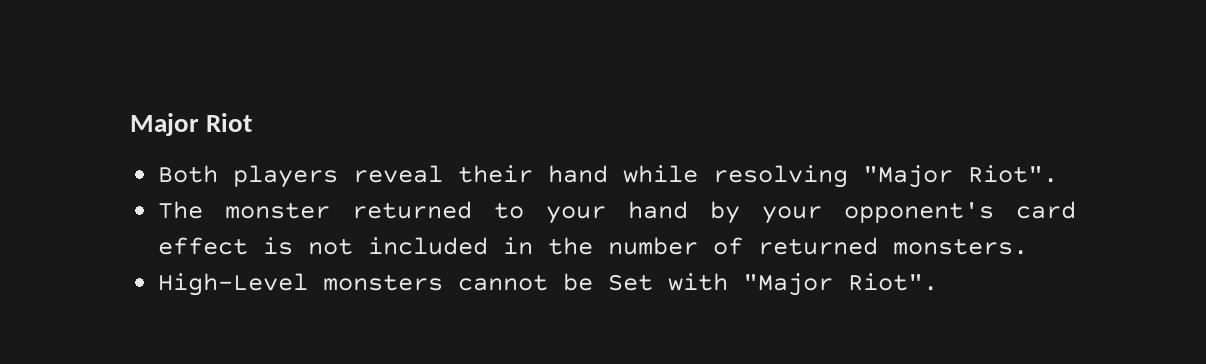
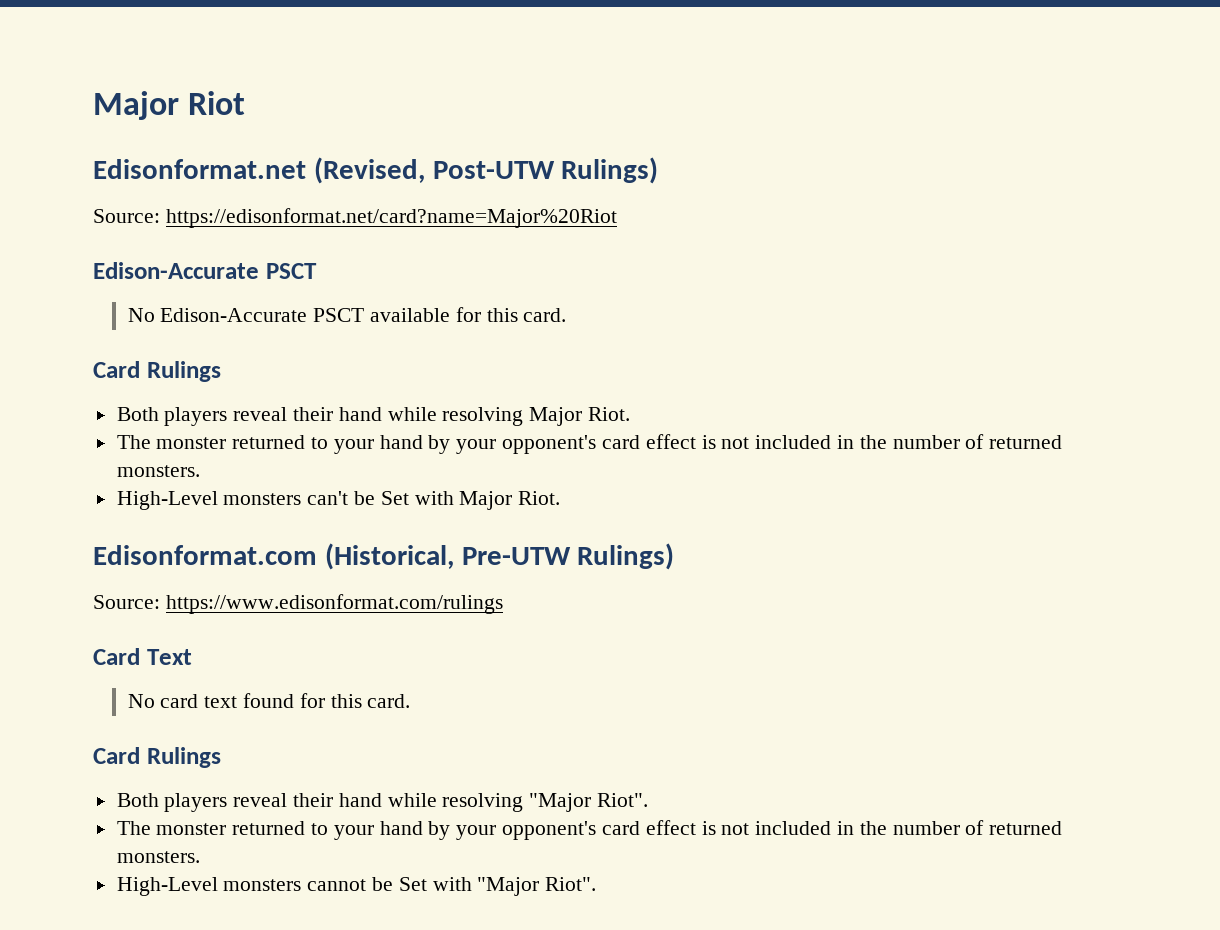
+ Edisonformat.net (Revised, Post-UTW Rulings)
+ Source: https://edisonformat.net/card?name=Major%20Riot
+ Edison-Accurate PSCT
+ No Edison-Accurate PSCT available for this card.
+ Card Rulings
+ Both players reveal their hand while resolving Major Riot.
+ The monster returned to your hand by your opponent's card effect is not included in the number of returned monsters.
+ High-Level monsters can't be Set with Major Riot.
+ Edisonformat.com (Historical, Pre-UTW Rulings)
+ Source: https://www.edisonformat.com/rulings
+ Card Text
+ No card text found for this card.
+ Card Rulings

